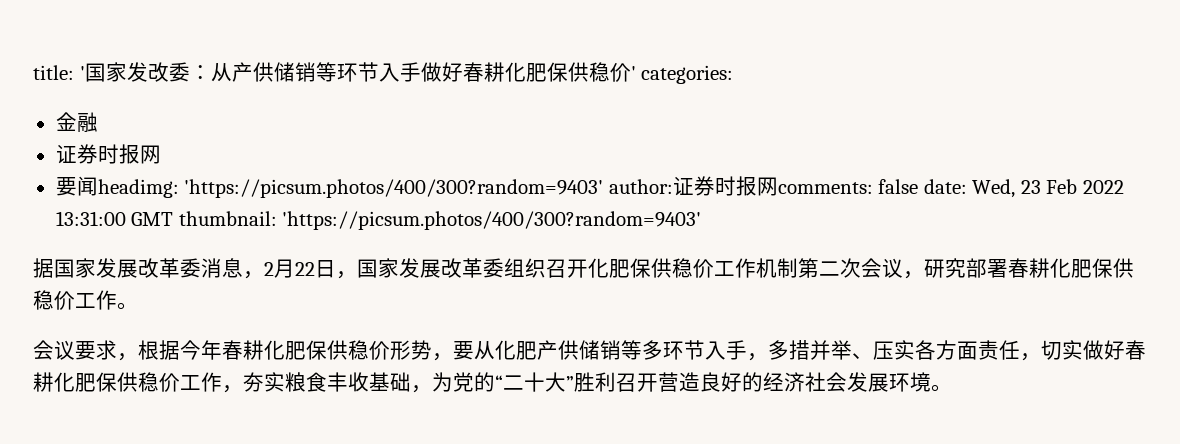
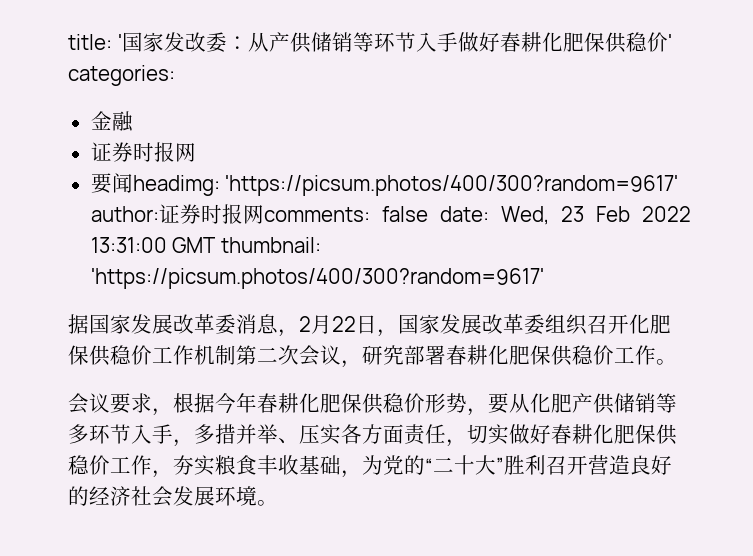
- 要闻headimg: 'https://picsum.photos/400/300?random=9403' author:证券时报网comments: false date: Wed, 23 Feb 2022 13:31:00 GMT thumbnail: 'https://picsum.photos/400/300?random=9403'
+ 要闻headimg: 'https://picsum.photos/400/300?random=9617' author:证券时报网comments: false date: Wed, 23 Feb 2022 13:31:00 GMT thumbnail: 'https://picsum.photos/400/300?random=9617'

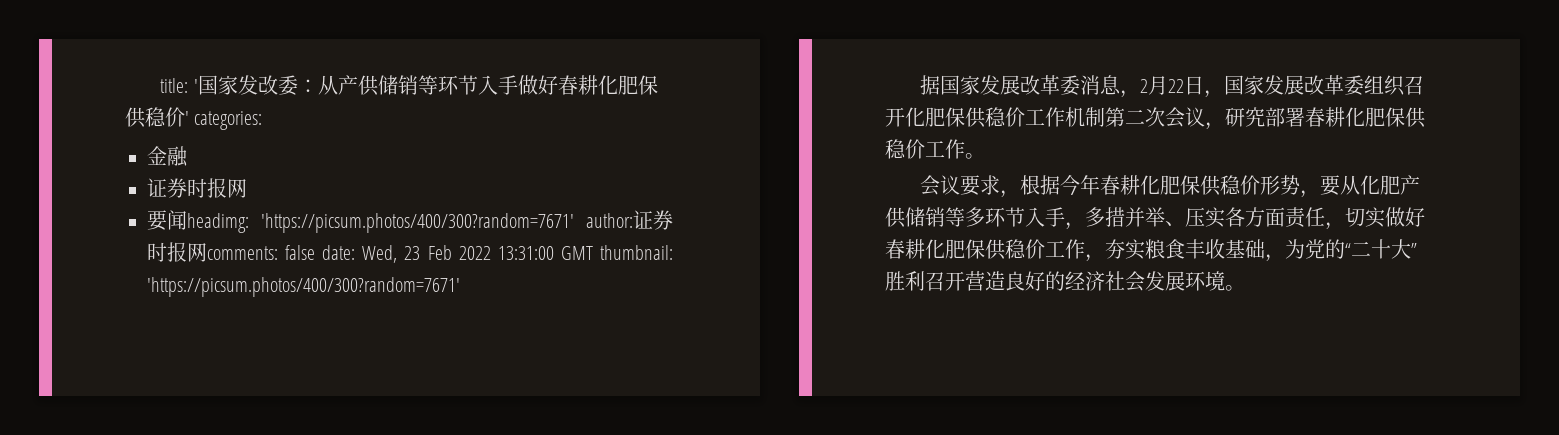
- 要闻headimg: 'https://picsum.photos/400/300?random=9617' author:证券时报网comments: false date: Wed, 23 Feb 2022 13:31:00 GMT thumbnail: 'https://picsum.photos/400/300?random=9617'
+ 要闻headimg: 'https://picsum.photos/400/300?random=7671' author:证券时报网comments: false date: Wed, 23 Feb 2022 13:31:00 GMT thumbnail: 'https://picsum.photos/400/300?random=7671'

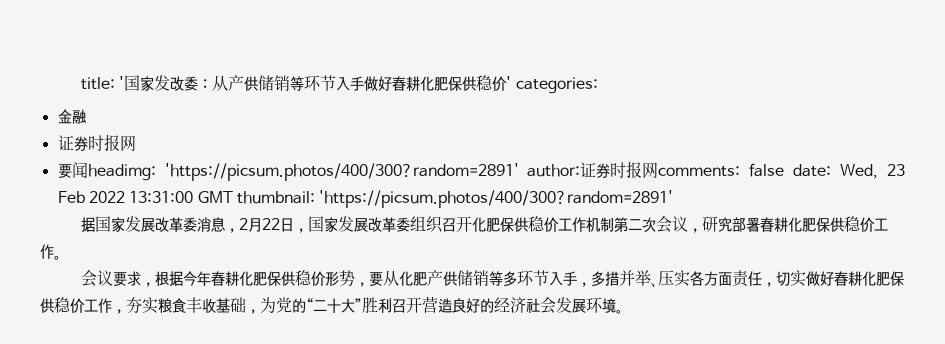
- 要闻headimg: 'https://picsum.photos/400/300?random=7671' author:证券时报网comments: false date: Wed, 23 Feb 2022 13:31:00 GMT thumbnail: 'https://picsum.photos/400/300?random=7671'
+ 要闻headimg: 'https://picsum.photos/400/300?random=2891' author:证券时报网comments: false date: Wed, 23 Feb 2022 13:31:00 GMT thumbnail: 'https://picsum.photos/400/300?random=2891'

